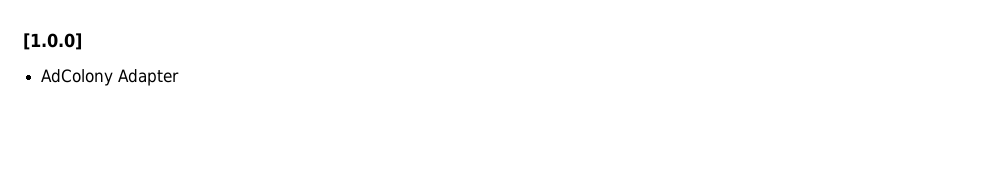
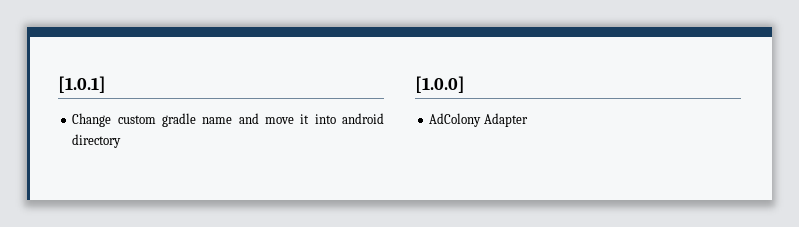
+ [1.0.1]
+ Change custom gradle name and move it into android directory

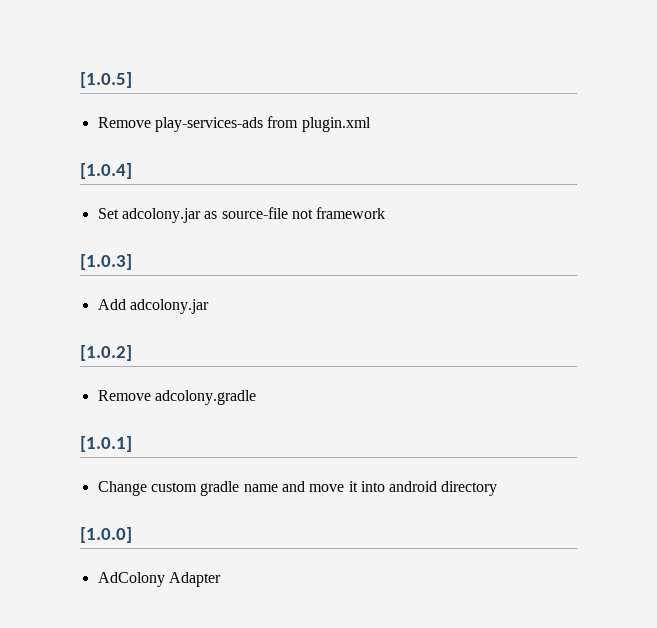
+ [1.0.5]
+ Remove play-services-ads from plugin.xml
+ [1.0.4]
+ Set adcolony.jar as source-file not framework
+ [1.0.3]
+ Add adcolony.jar
+ [1.0.2]
+ Remove adcolony.gradle

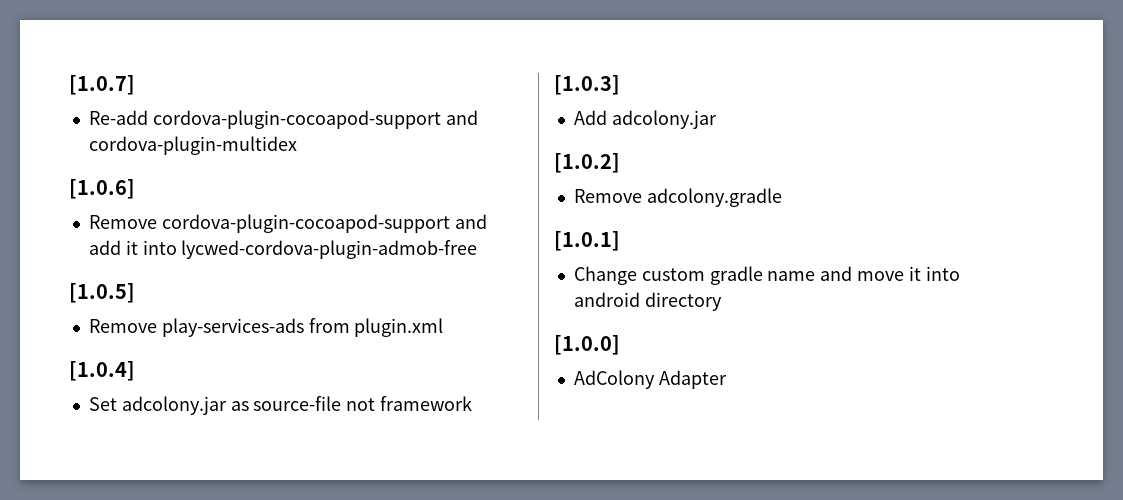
+ [1.0.7]
+ Re-add cordova-plugin-cocoapod-support and cordova-plugin-multidex
+ [1.0.6]
+ Remove cordova-plugin-cocoapod-support and add it into lycwed-cordova-plugin-admob-free

